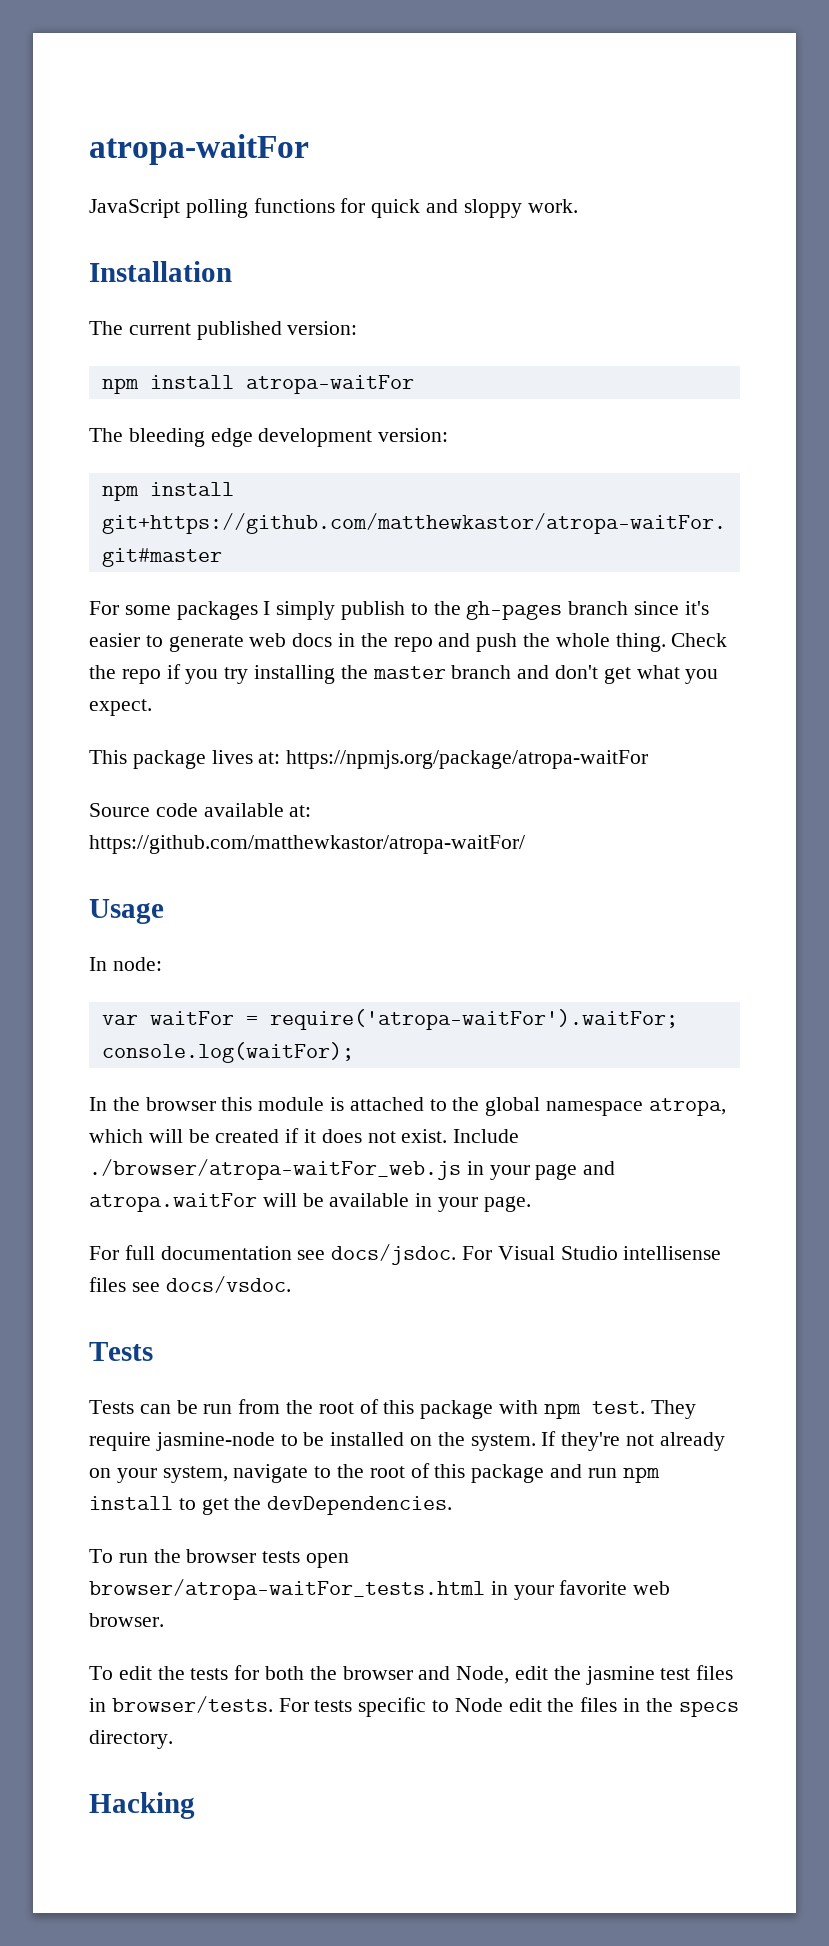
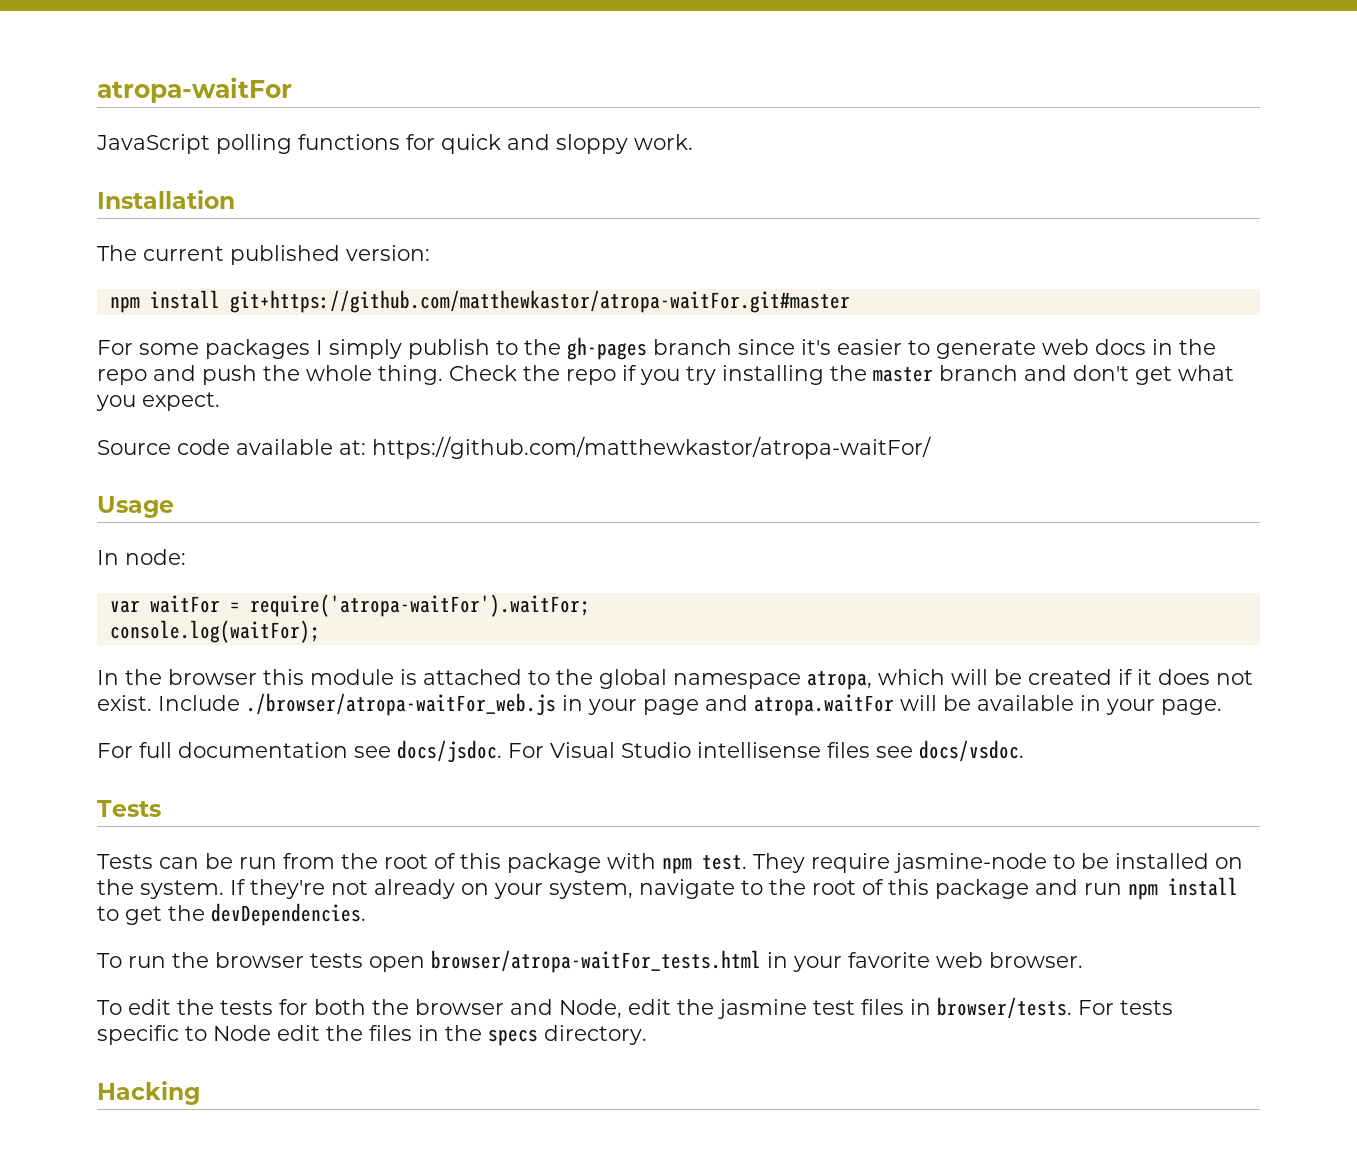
- npm install atropa-waitFor
- The bleeding edge development version:
- This package lives at: https://npmjs.org/package/atropa-waitFor

